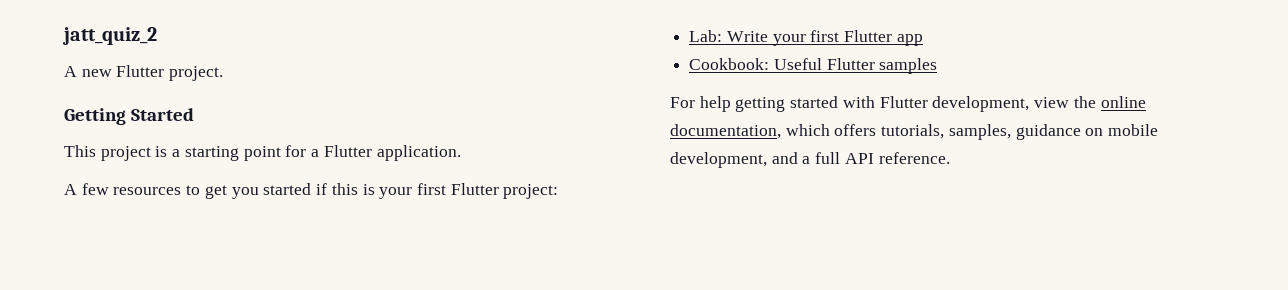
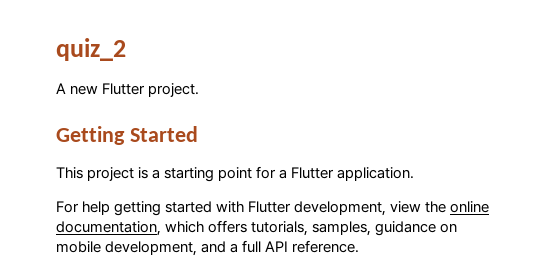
- jatt_quiz_2
+ quiz_2
- A few resources to get you started if this is your first Flutter project:
- Lab: Write your first Flutter app
- Cookbook: Useful Flutter samples

